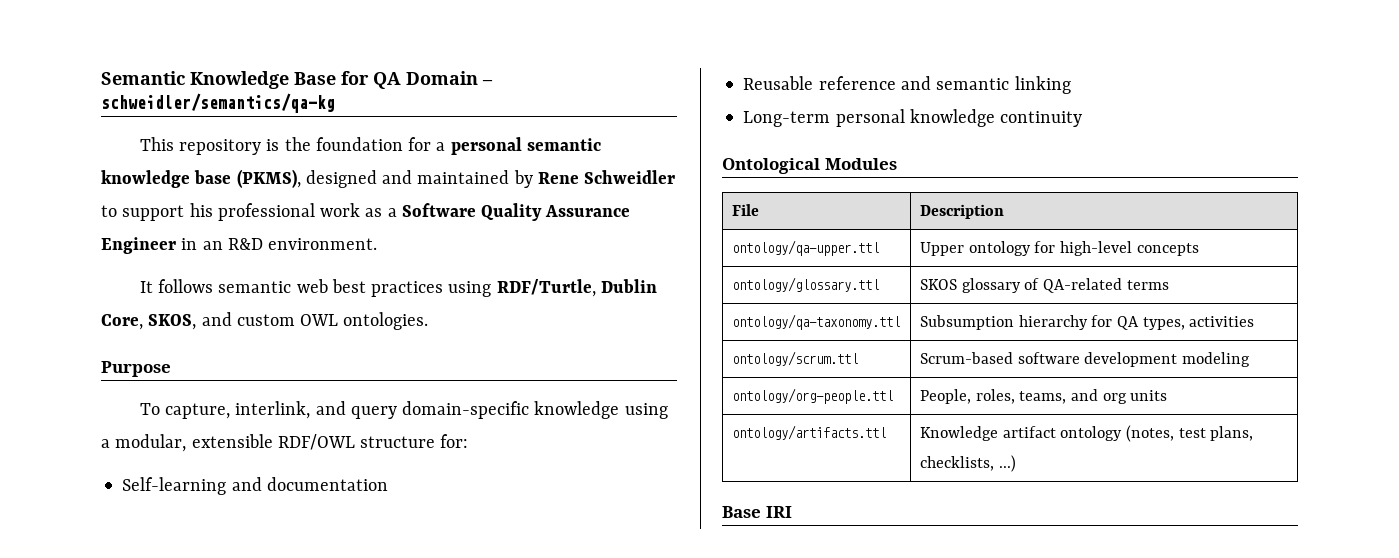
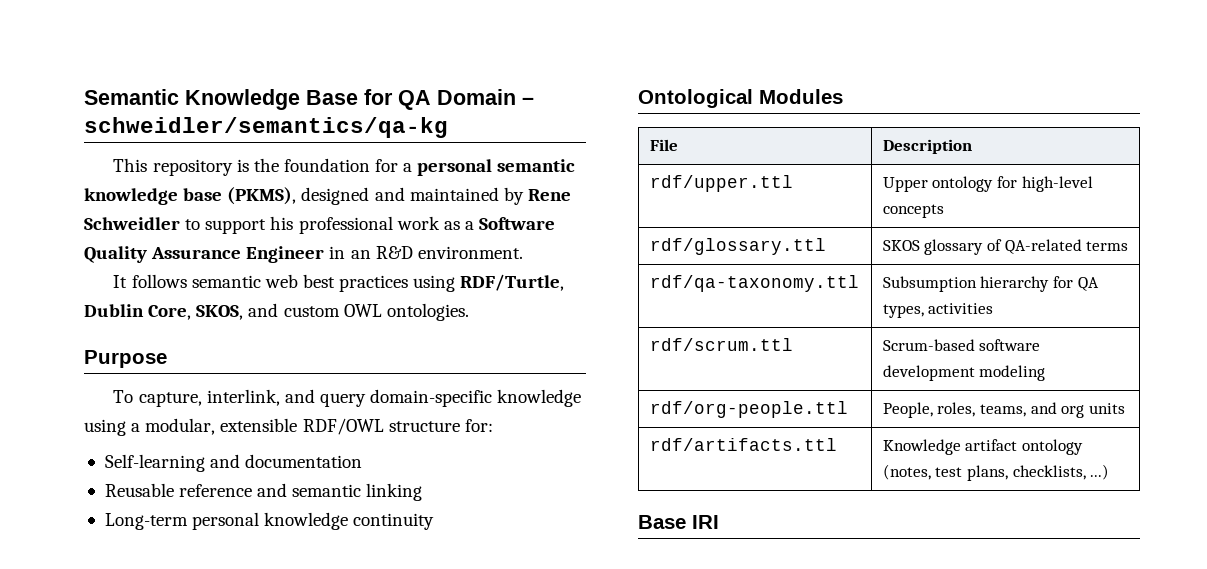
- ontology/qa-upper.ttl | Upper ontology for high-level concepts
+ rdf/upper.ttl | Upper ontology for high-level concepts
- ontology/glossary.ttl | SKOS glossary of QA-related terms
+ rdf/glossary.ttl | SKOS glossary of QA-related terms
- ontology/qa-taxonomy.ttl | Subsumption hierarchy for QA types, activities
+ rdf/qa-taxonomy.ttl | Subsumption hierarchy for QA types, activities
- ontology/scrum.ttl | Scrum-based software development modeling
+ rdf/scrum.ttl | Scrum-based software development modeling
- ontology/org-people.ttl | People, roles, teams, and org units
+ rdf/org-people.ttl | People, roles, teams, and org units
- ontology/artifacts.ttl | Knowledge artifact ontology (notes, test plans, checklists, ...)
+ rdf/artifacts.ttl | Knowledge artifact ontology (notes, test plans, checklists, ...)

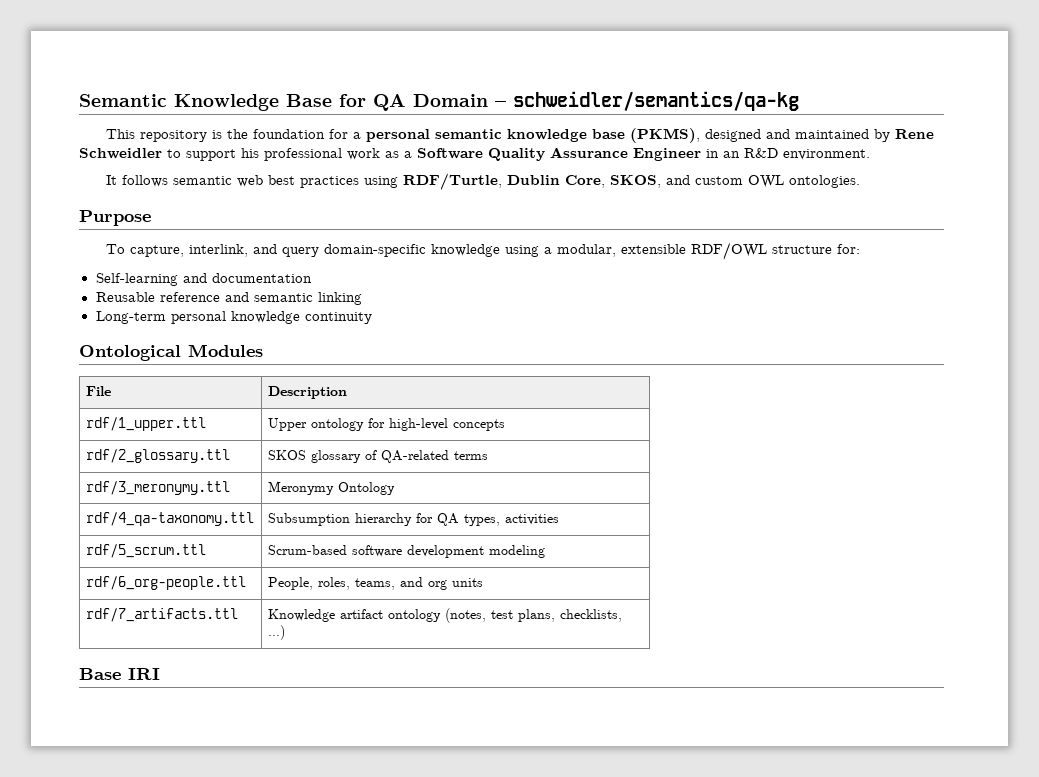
- rdf/upper.ttl | Upper ontology for high-level concepts
+ rdf/1_upper.ttl | Upper ontology for high-level concepts
- rdf/glossary.ttl | SKOS glossary of QA-related terms
+ rdf/2_glossary.ttl | SKOS glossary of QA-related terms
- rdf/qa-taxonomy.ttl | Subsumption hierarchy for QA types, activities
+ rdf/3_meronymy.ttl | Meronymy Ontology
+ rdf/4_qa-taxonomy.ttl | Subsumption hierarchy for QA types, activities
- rdf/scrum.ttl | Scrum-based software development modeling
+ rdf/5_scrum.ttl | Scrum-based software development modeling
- rdf/org-people.ttl | People, roles, teams, and org units
+ rdf/6_org-people.ttl | People, roles, teams, and org units
- rdf/artifacts.ttl | Knowledge artifact ontology (notes, test plans, checklists, ...)
+ rdf/7_artifacts.ttl | Knowledge artifact ontology (notes, test plans, checklists, ...)

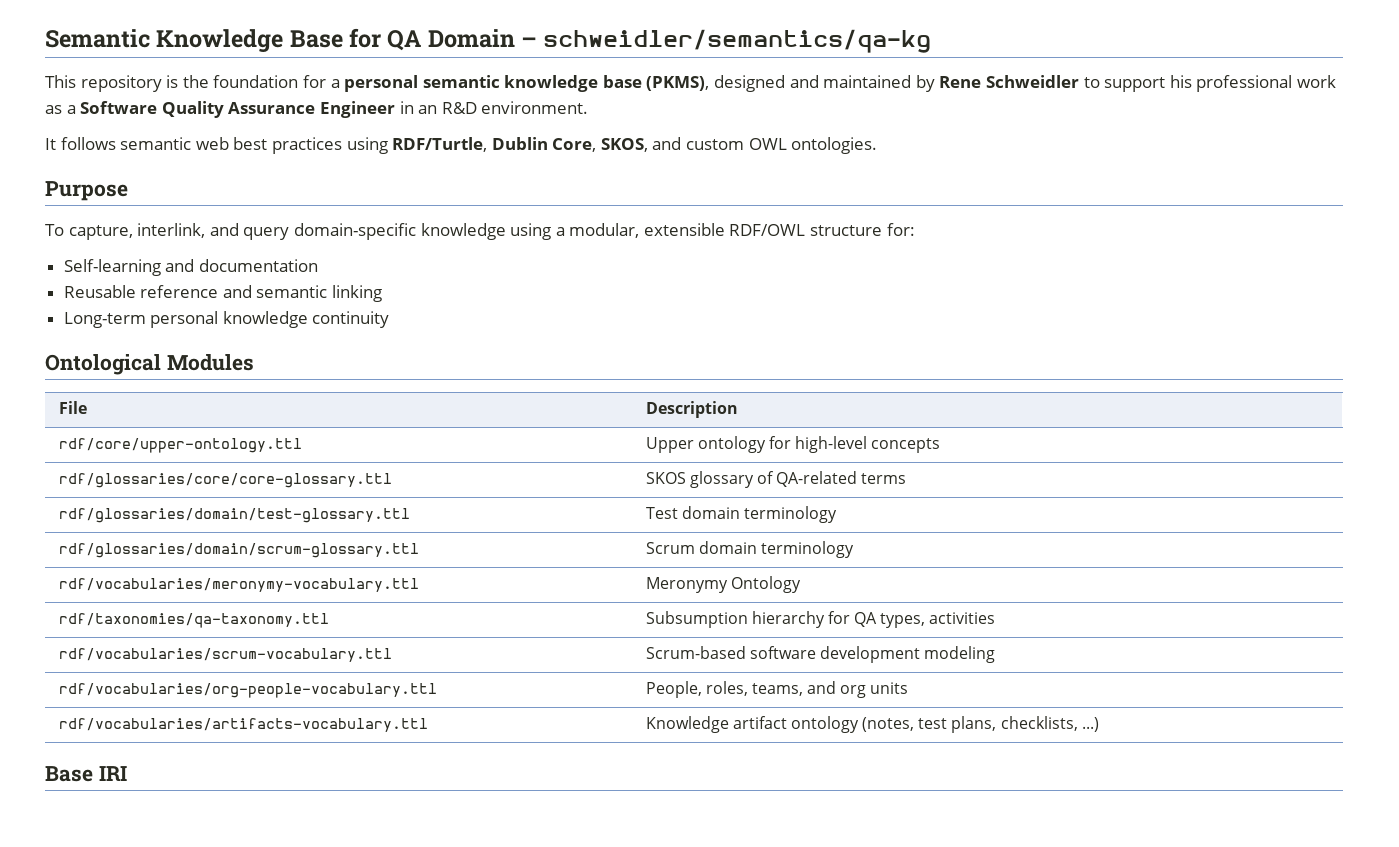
- rdf/1_upper.ttl | Upper ontology for high-level concepts
+ rdf/core/upper-ontology.ttl | Upper ontology for high-level concepts
- rdf/2_glossary.ttl | SKOS glossary of QA-related terms
+ rdf/glossaries/core/core-glossary.ttl | SKOS glossary of QA-related terms
- rdf/3_meronymy.ttl | Meronymy Ontology
+ rdf/glossaries/domain/test-glossary.ttl | Test domain terminology
+ rdf/glossaries/domain/scrum-glossary.ttl | Scrum domain terminology
+ rdf/vocabularies/meronymy-vocabulary.ttl | Meronymy Ontology
- rdf/4_qa-taxonomy.ttl | Subsumption hierarchy for QA types, activities
+ rdf/taxonomies/qa-taxonomy.ttl | Subsumption hierarchy for QA types, activities
- rdf/5_scrum.ttl | Scrum-based software development modeling
+ rdf/vocabularies/scrum-vocabulary.ttl | Scrum-based software development modeling
- rdf/6_org-people.ttl | People, roles, teams, and org units
+ rdf/vocabularies/org-people-vocabulary.ttl | People, roles, teams, and org units
- rdf/7_artifacts.ttl | Knowledge artifact ontology (notes, test plans, checklists, ...)
+ rdf/vocabularies/artifacts-vocabulary.ttl | Knowledge artifact ontology (notes, test plans, checklists, ...)

